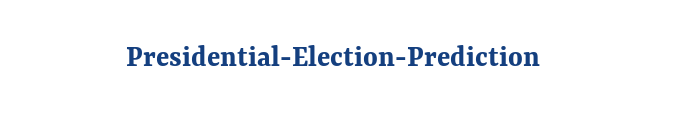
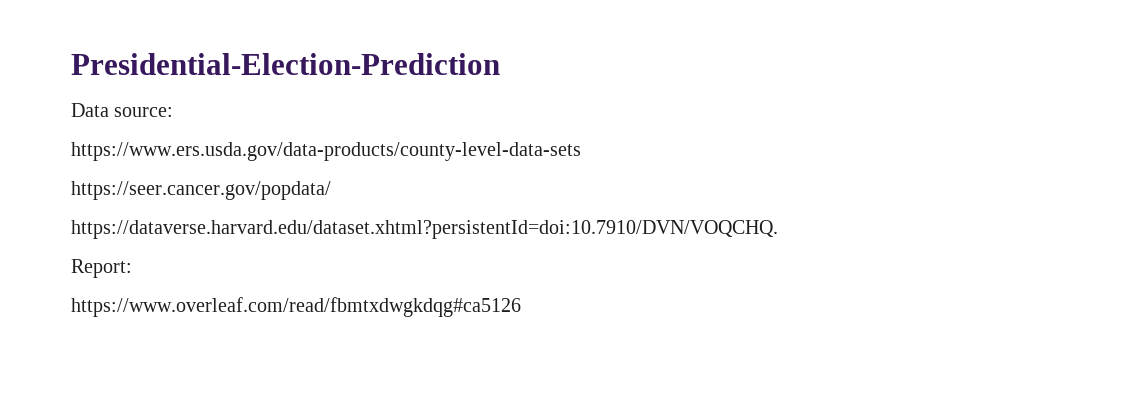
+ Data source:
+ https://www.ers.usda.gov/data-products/county-level-data-sets
+ https://seer.cancer.gov/popdata/
+ https://dataverse.harvard.edu/dataset.xhtml?persistentId=doi:10.7910/DVN/VOQCHQ.
+ Report:
+ https://www.overleaf.com/read/fbmtxdwgkdqg#ca5126

